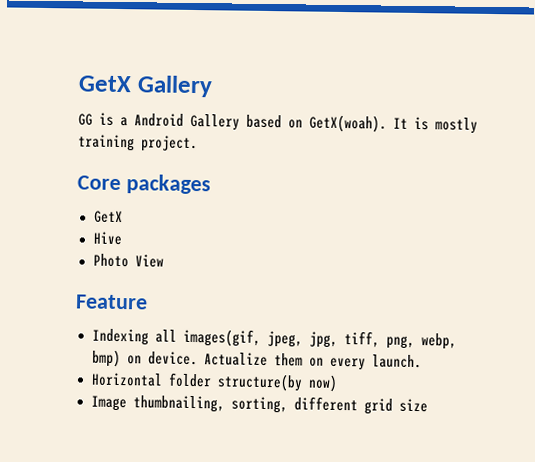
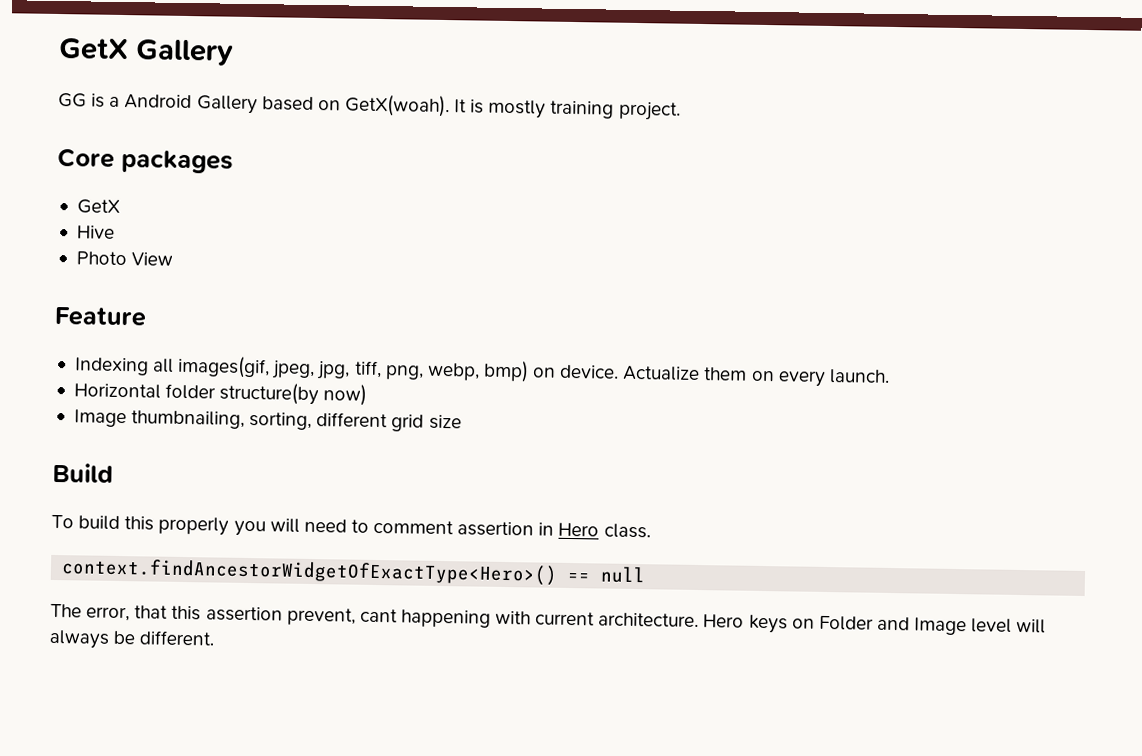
+ Build
+ To build this properly you will need to comment assertion in Hero class.
+ context.findAncestorWidgetOfExactType<Hero>() == null
+ The error, that this assertion prevent, cant happening with current architecture. Hero keys on Folder and Image level will always be different.

